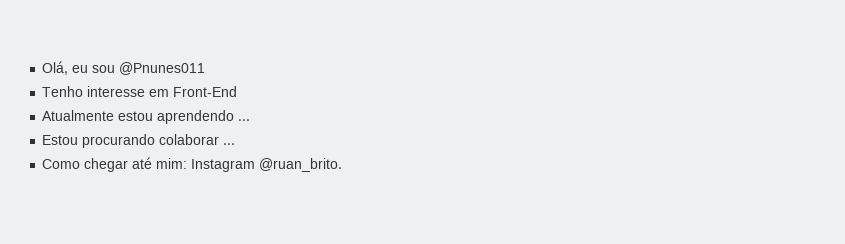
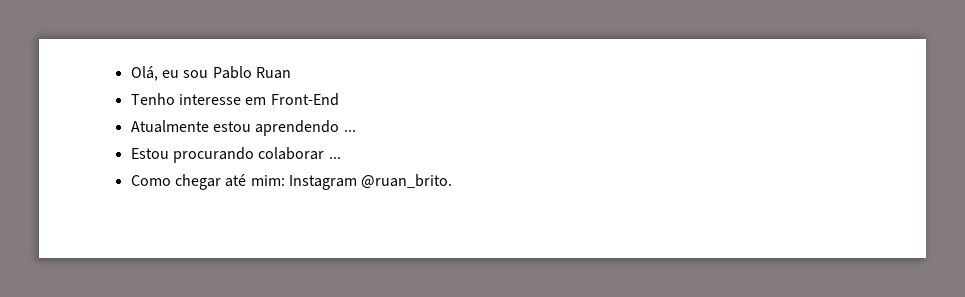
- Olá, eu sou @Pnunes011
+ Olá, eu sou Pablo Ruan

